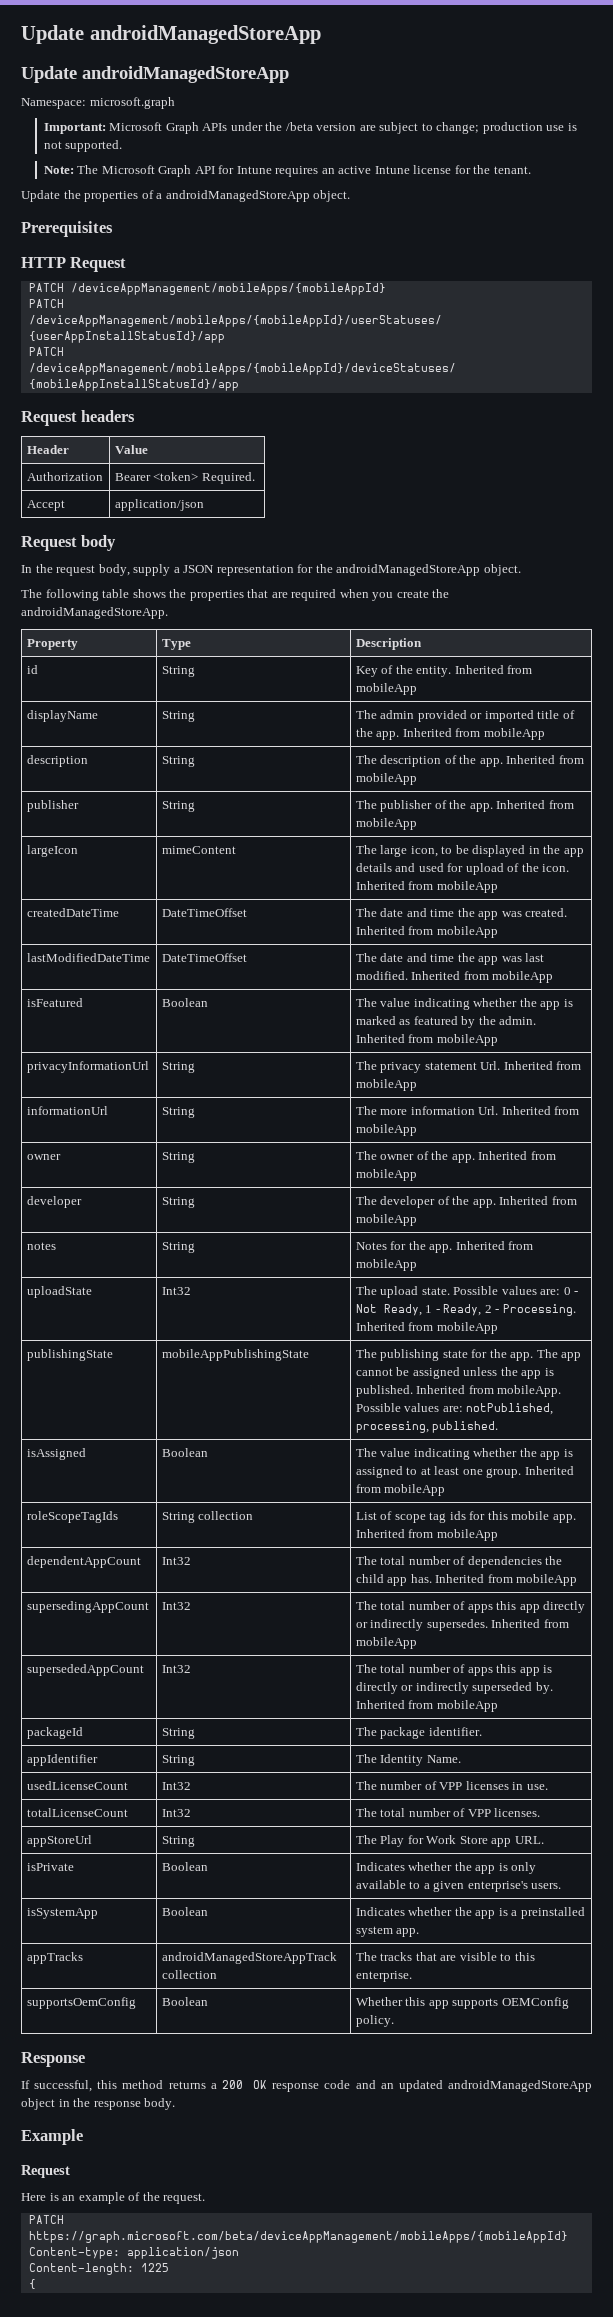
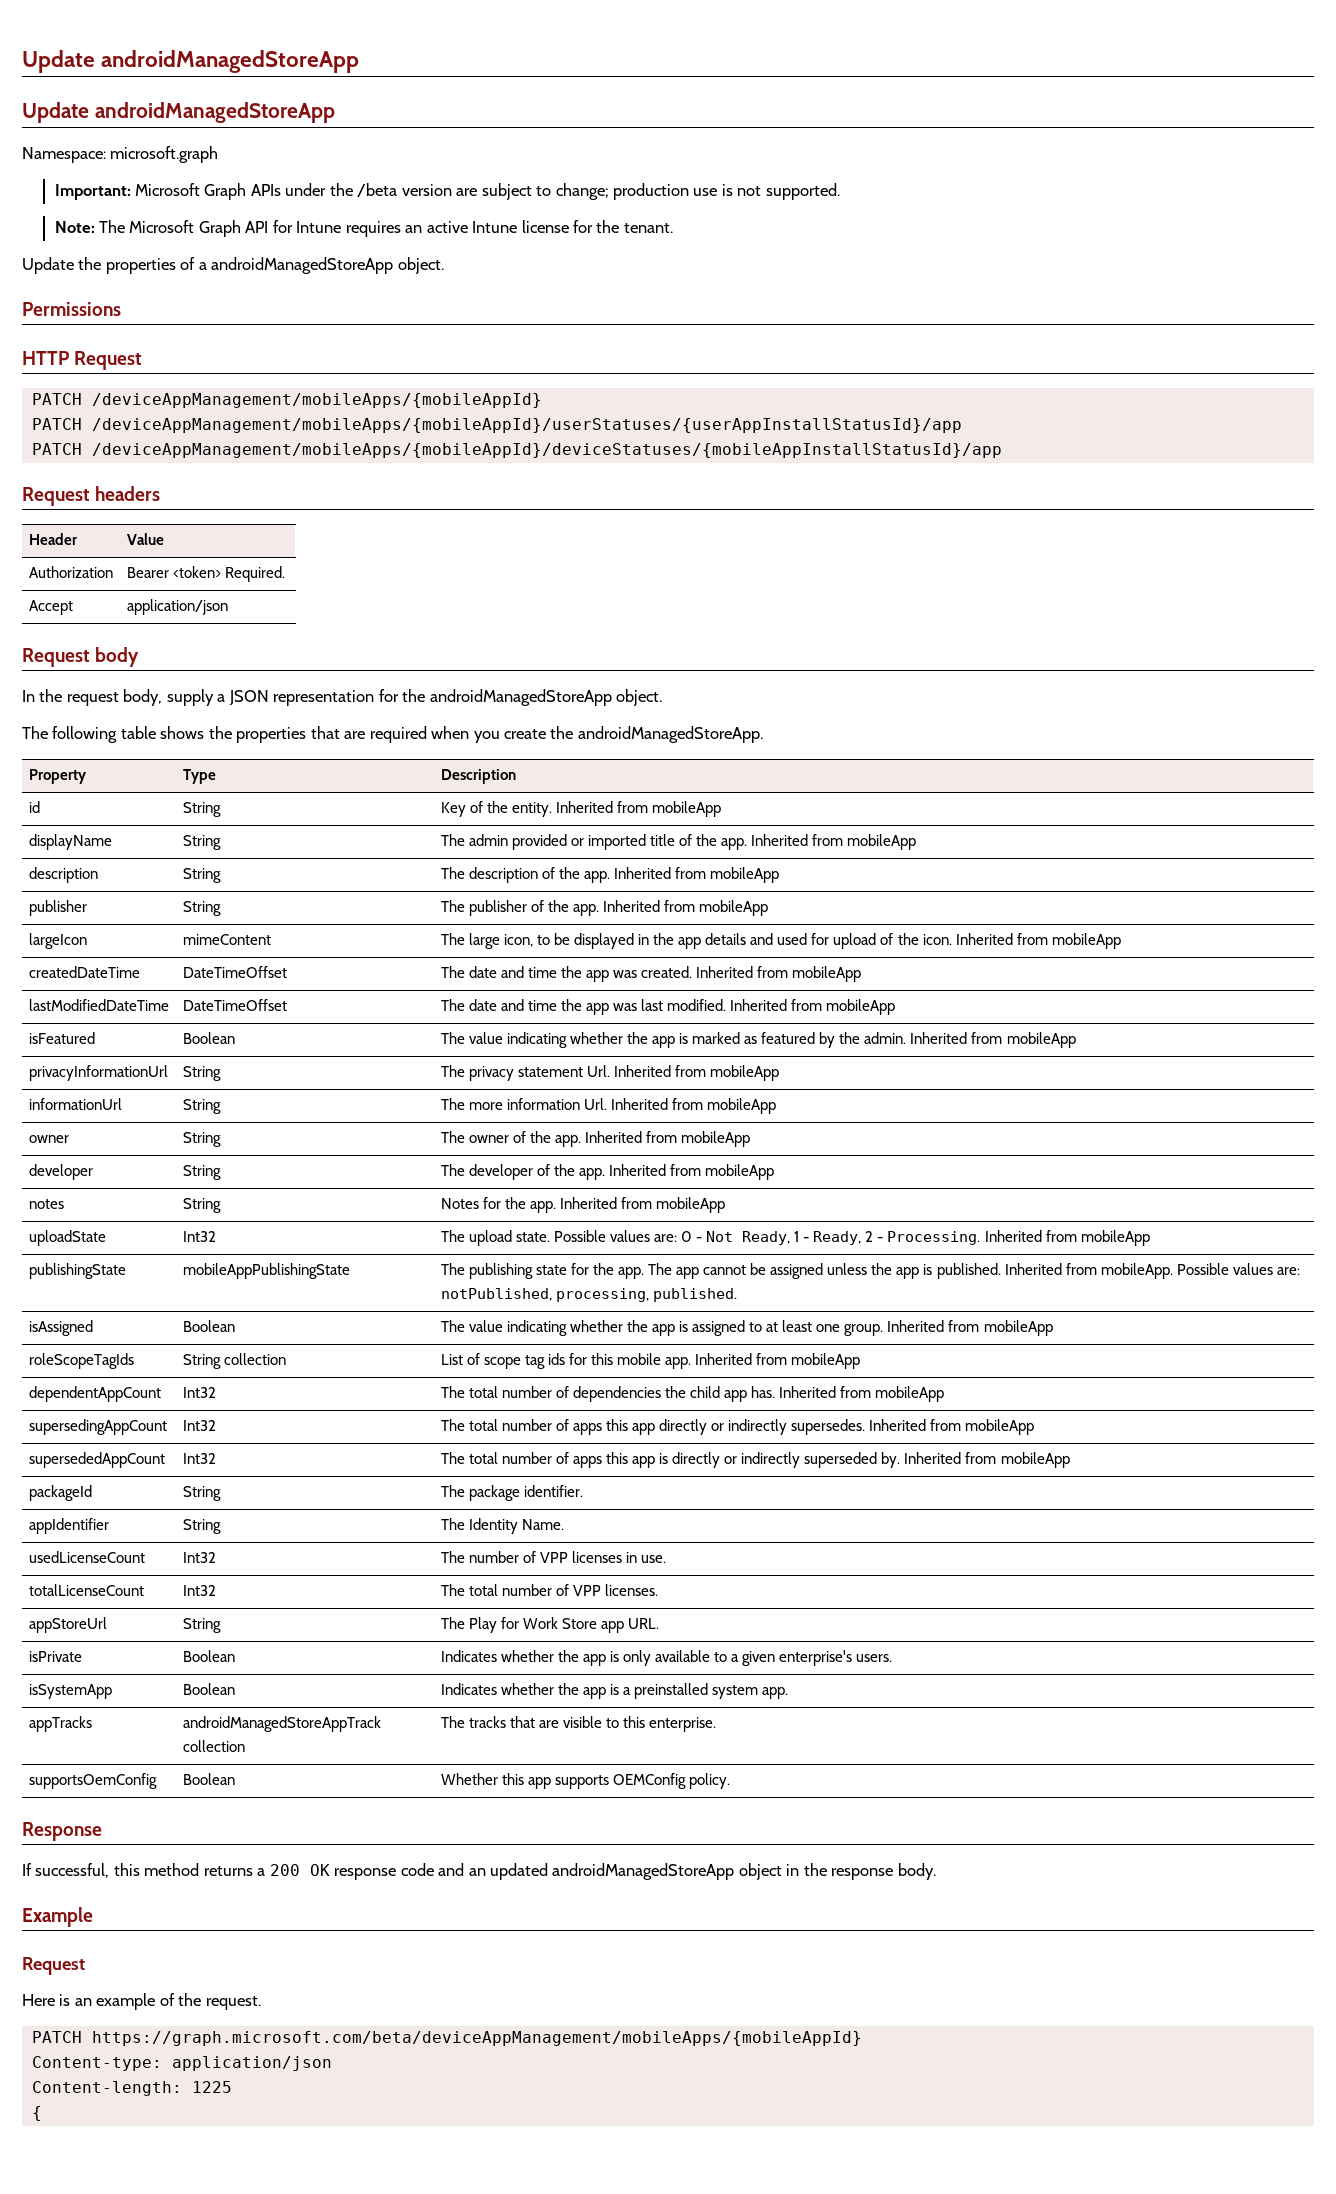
- Prerequisites
+ Permissions

